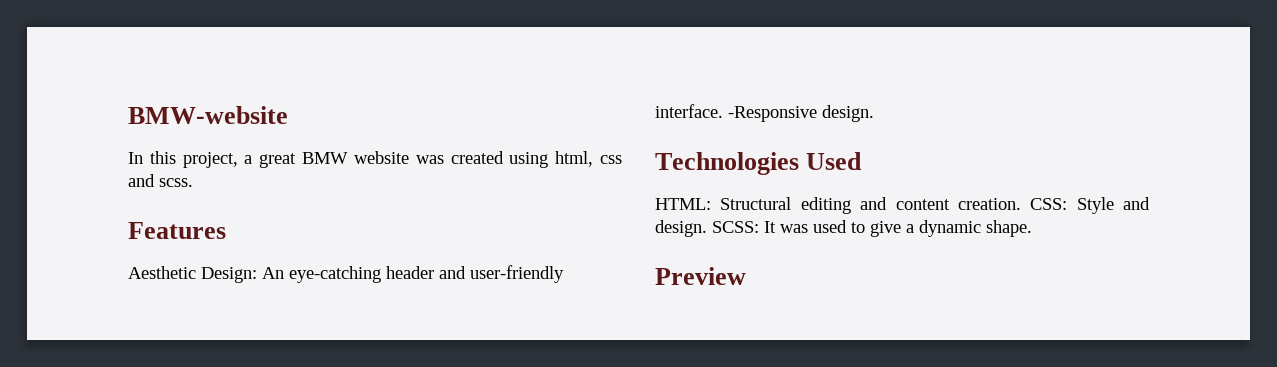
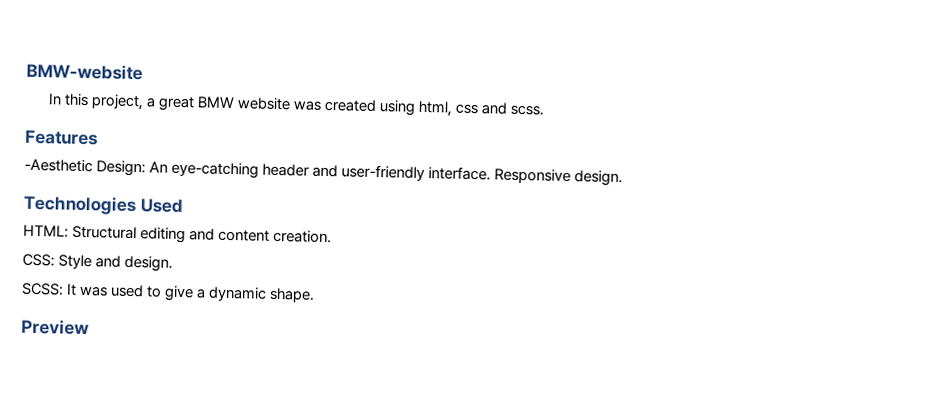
- Aesthetic Design: An eye-catching header and user-friendly interface.
+ -Aesthetic Design: An eye-catching header and user-friendly interface.
- -Responsive design.
+ Responsive design.
- HTML: Structural editing and content creation. CSS: Style and design. SCSS: It was used to give a dynamic shape.
+ HTML: Structural editing and content creation.
+ CSS: Style and design.
+ SCSS: It was used to give a dynamic shape.

